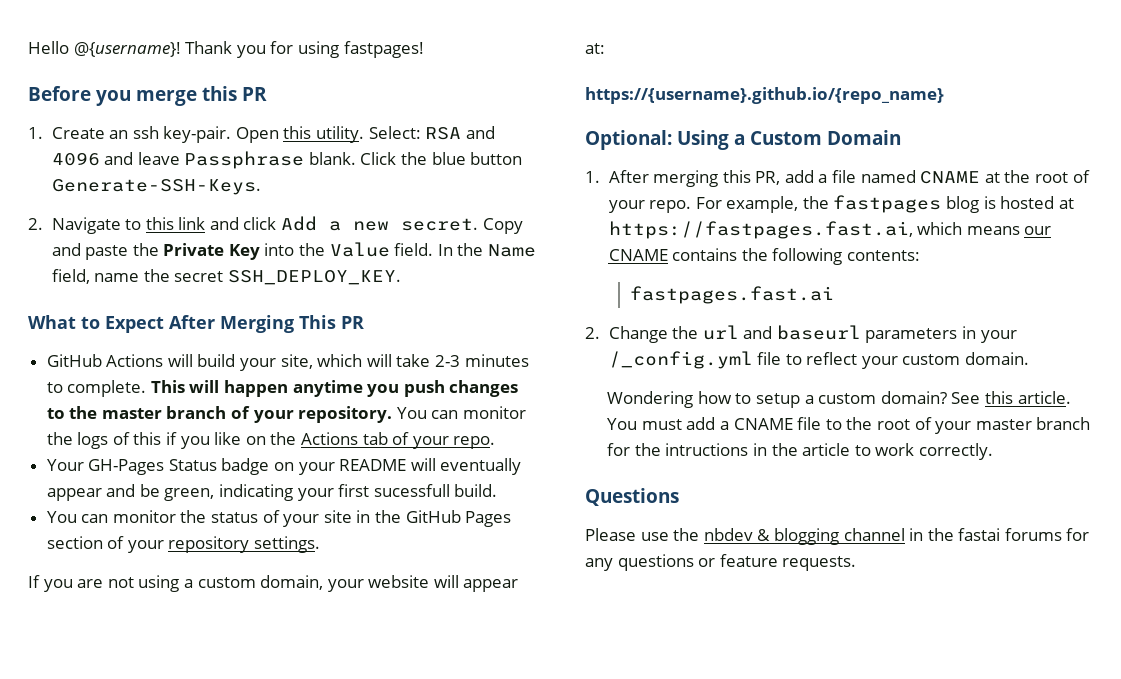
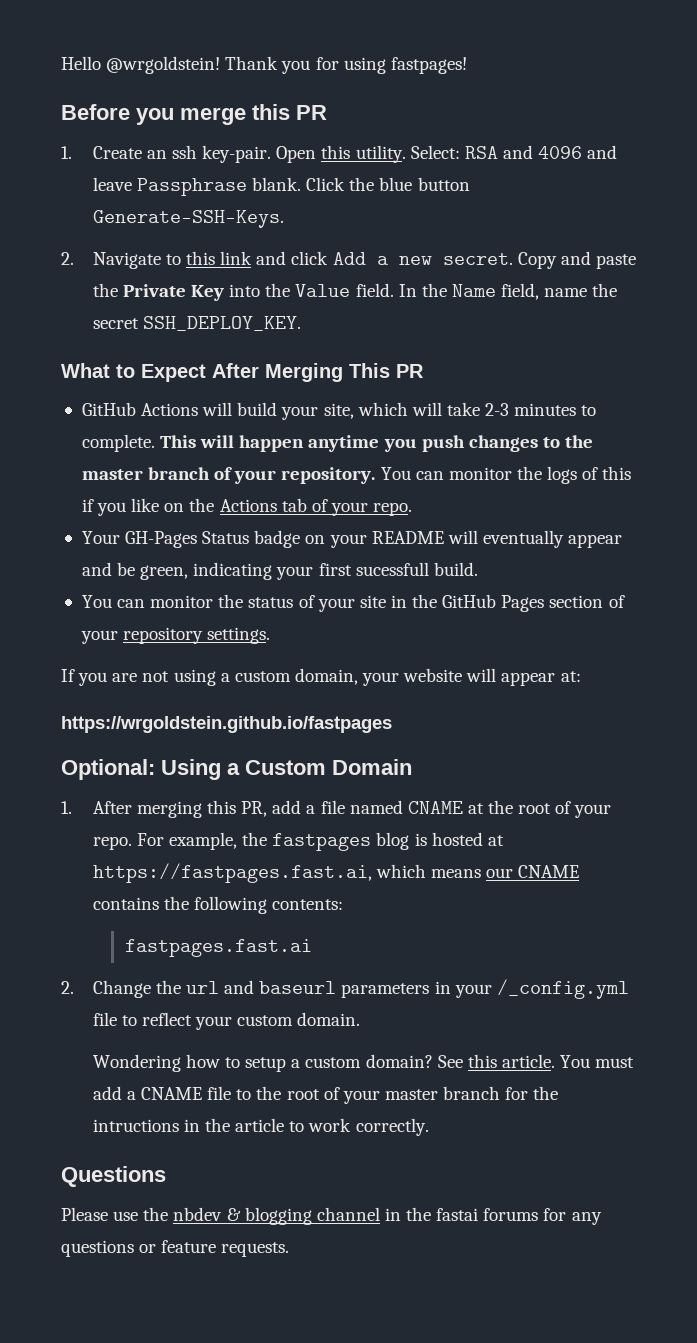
- Hello @{username}!
+ Hello @wrgoldstein!
- https://{username}.github.io/{repo_name}
+ https://wrgoldstein.github.io/fastpages

